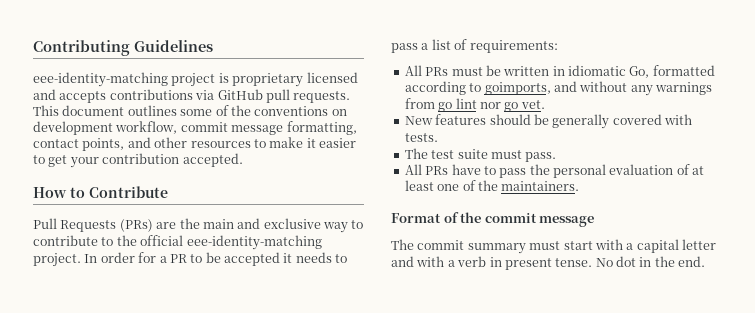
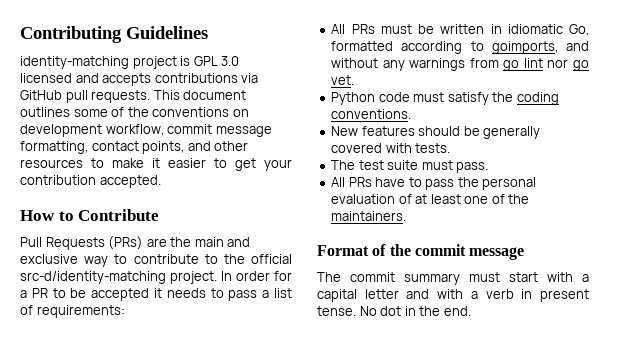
- eee-identity-matching project is proprietary licensed and accepts contributions via GitHub pull requests.
+ identity-matching project is GPL 3.0 licensed and accepts contributions via GitHub pull requests.
- Pull Requests (PRs) are the main and exclusive way to contribute to the official eee-identity-matching project.
+ Pull Requests (PRs) are the main and exclusive way to contribute to the official src-d/identity-matching project.
+ Python code must satisfy the coding conventions.

